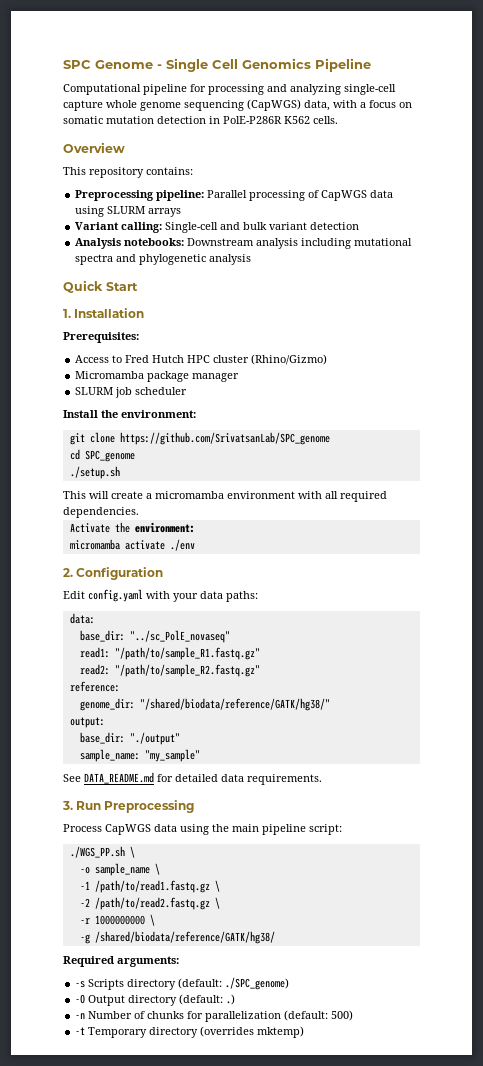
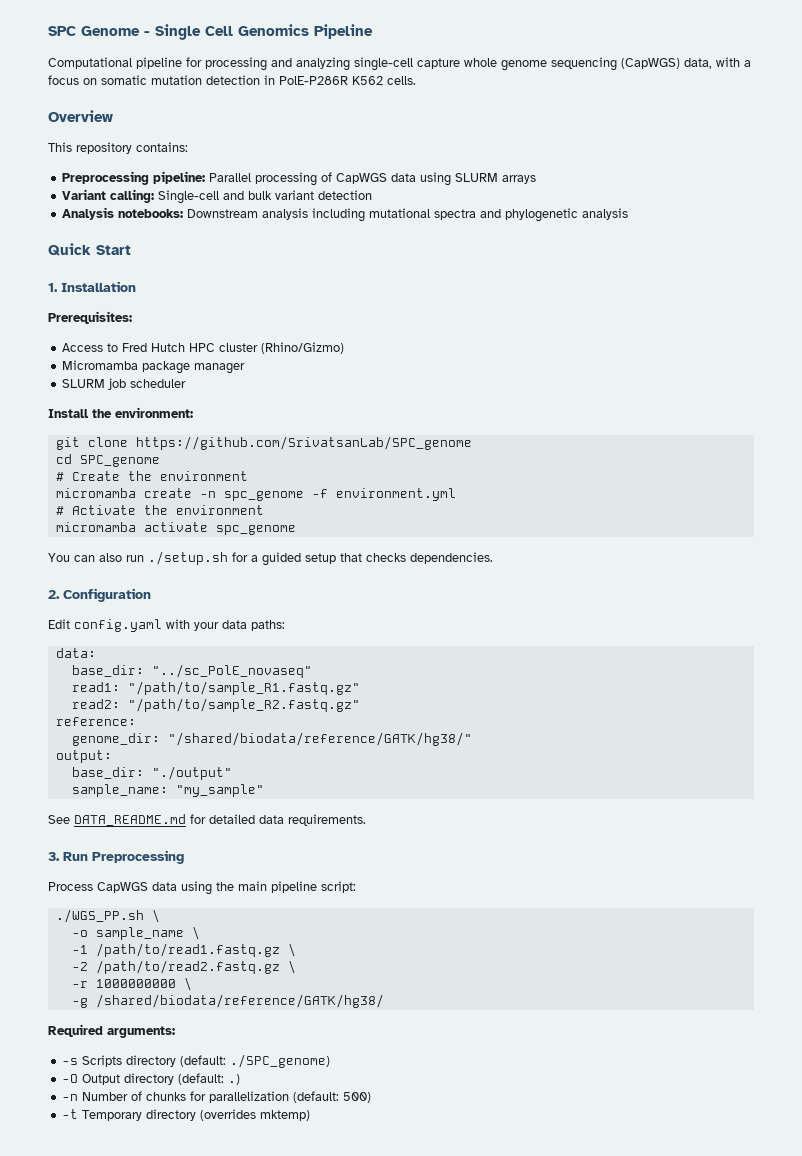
- ./setup.sh
- This will create a micromamba environment with all required dependencies.
- Activate the environment:
+ # Create the environment
+ micromamba create -n spc_genome -f environment.yml
+ # Activate the environment
- micromamba activate ./env
+ micromamba activate spc_genome
+ You can also run ./setup.sh for a guided setup that checks dependencies.

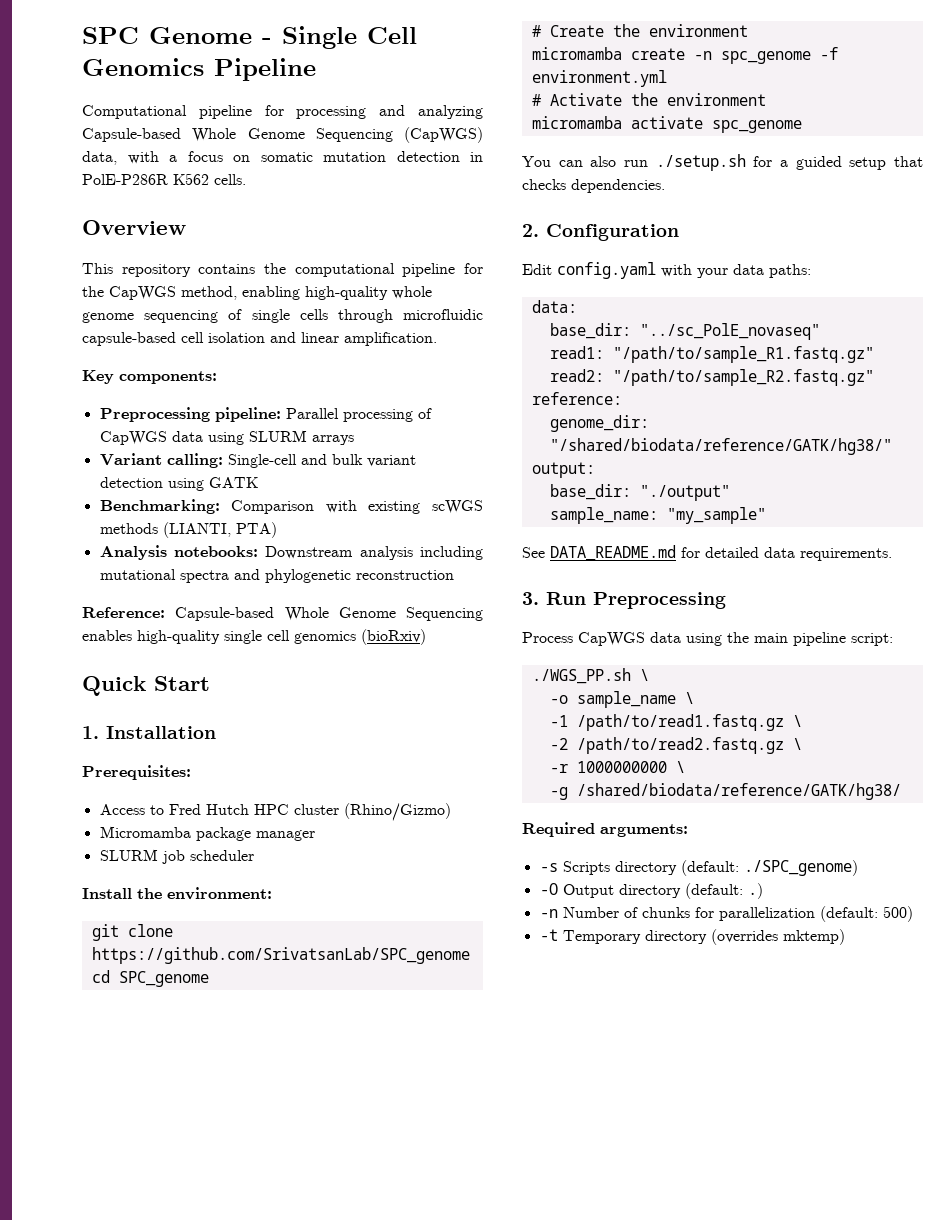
- Computational pipeline for processing and analyzing single-cell capture whole genome sequencing (CapWGS) data, with a focus on somatic mutation detection in PolE-P286R K562 cells.
+ Computational pipeline for processing and analyzing Capsule-based Whole Genome Sequencing (CapWGS) data, with a focus on somatic mutation detection in PolE-P286R K562 cells.
- This repository contains:
+ This repository contains the computational pipeline for the CapWGS method, enabling high-quality whole genome sequencing of single cells through microfluidic capsule-based cell isolation and linear amplification.
+ Key components:
- Variant calling: Single-cell and bulk variant detection
+ Variant calling: Single-cell and bulk variant detection using GATK
+ Benchmarking: Comparison with existing scWGS methods (LIANTI, PTA)
- Analysis notebooks: Downstream analysis including mutational spectra and phylogenetic analysis
+ Analysis notebooks: Downstream analysis including mutational spectra and phylogenetic reconstruction
+ Reference: Capsule-based Whole Genome Sequencing enables high-quality single cell genomics (bioRxiv)

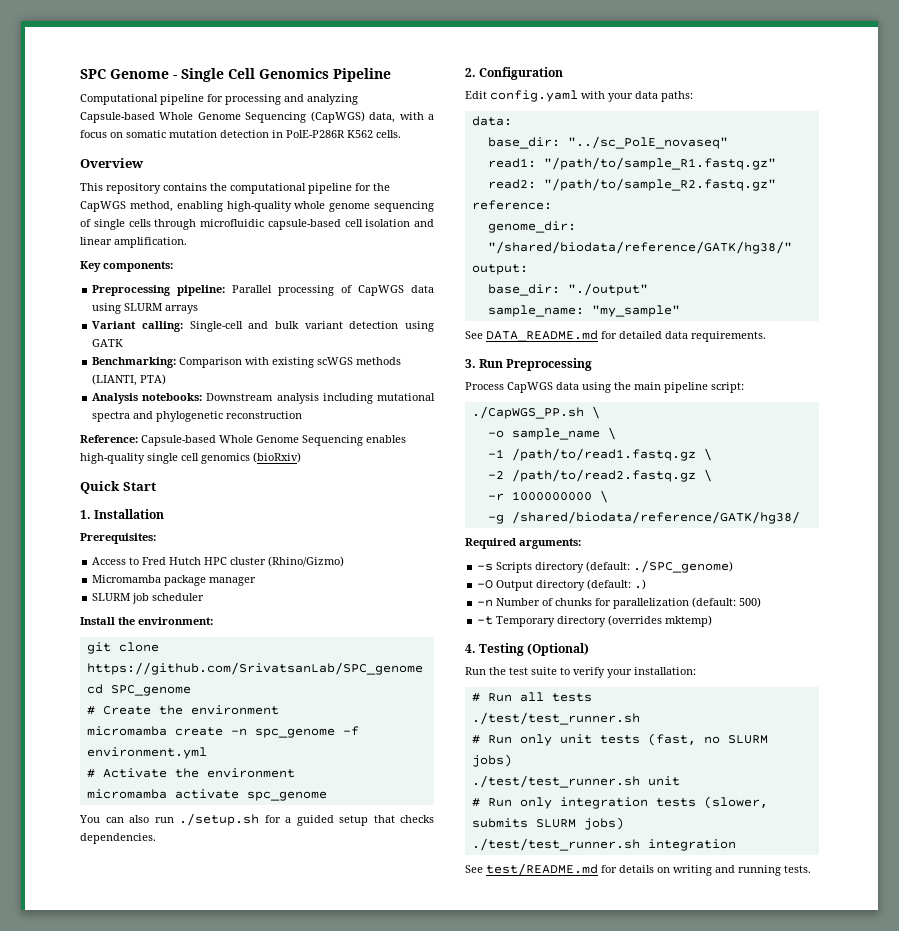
- ./WGS_PP.sh \
+ ./CapWGS_PP.sh \
+ 4. Testing (Optional)
+ Run the test suite to verify your installation:
+ # Run all tests
+ ./test/test_runner.sh
+ # Run only unit tests (fast, no SLURM jobs)
+ ./test/test_runner.sh unit
+ # Run only integration tests (slower, submits SLURM jobs)
+ ./test/test_runner.sh integration
+ See test/README.md for details on writing and running tests.

